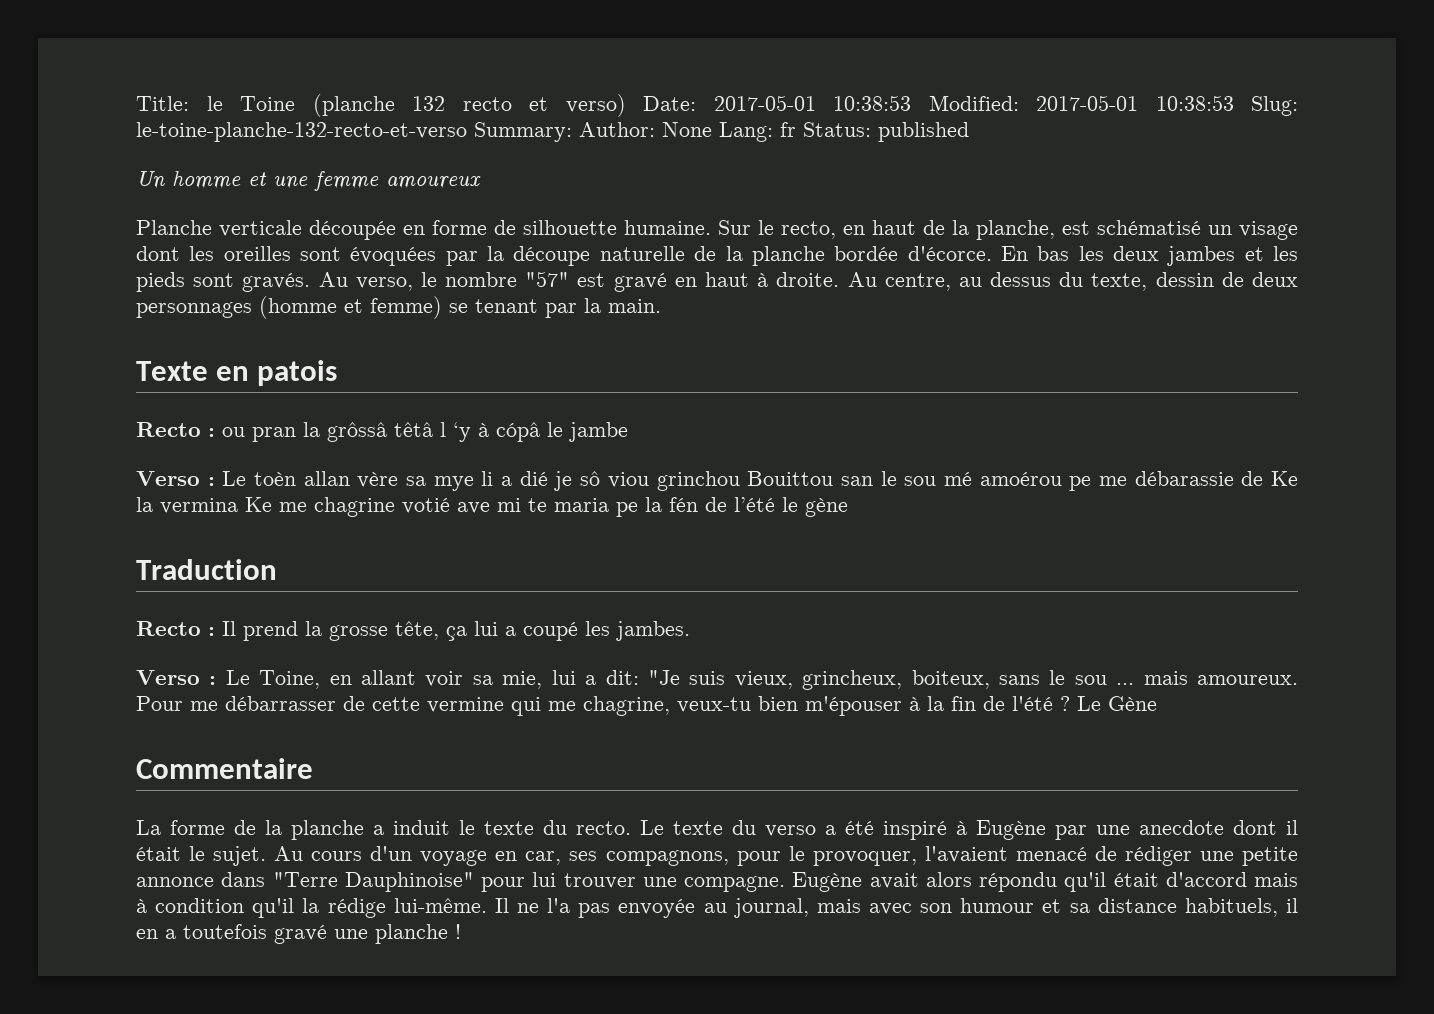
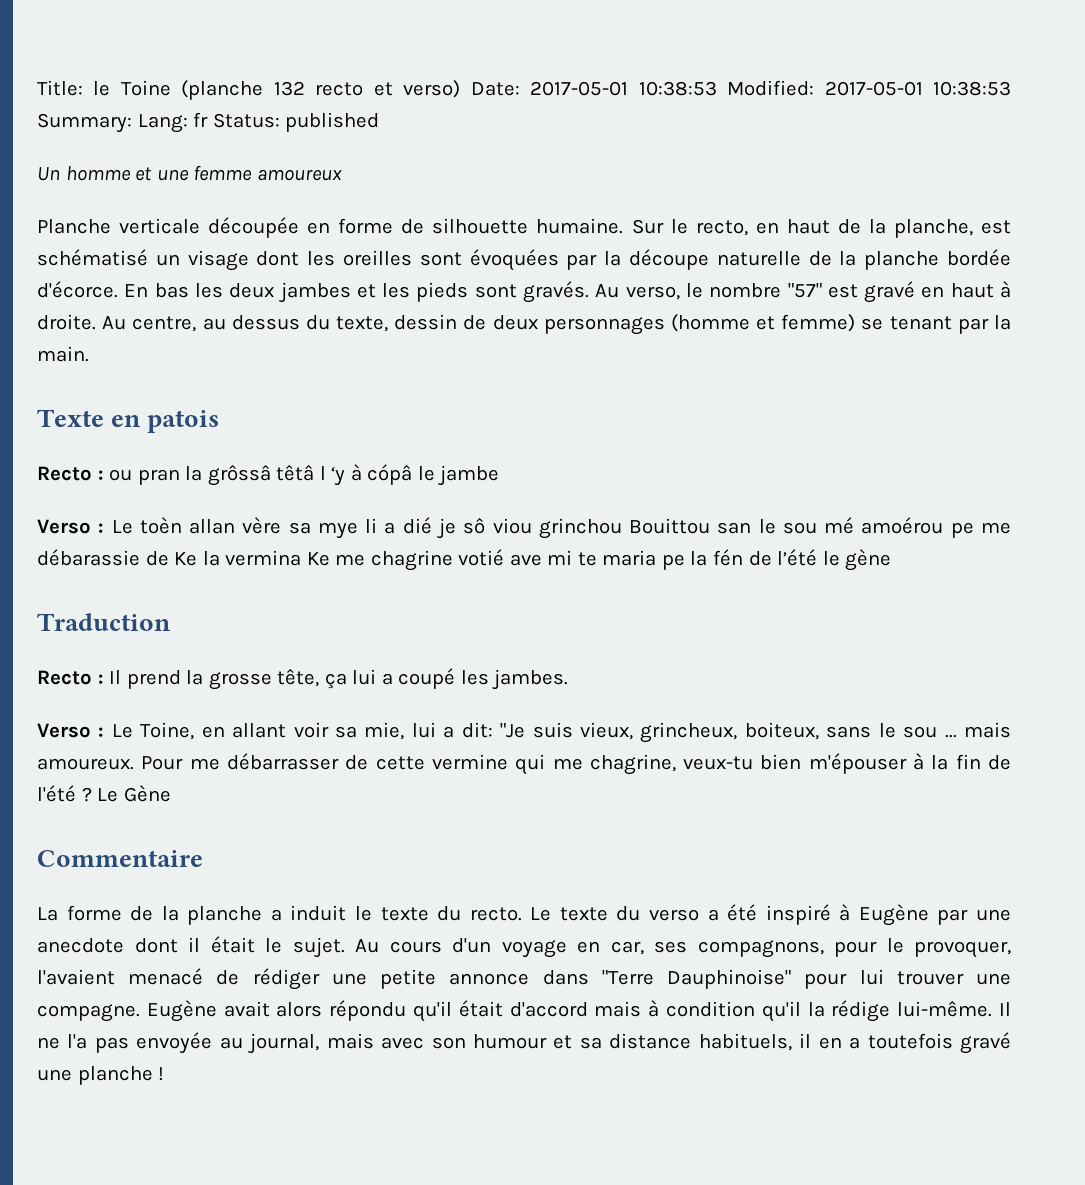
- Title: le Toine (planche 132 recto et verso) Date: 2017-05-01 10:38:53 Modified: 2017-05-01 10:38:53 Slug: le-toine-planche-132-recto-et-verso Summary: Author: None Lang: fr Status: published
+ Title: le Toine (planche 132 recto et verso) Date: 2017-05-01 10:38:53 Modified: 2017-05-01 10:38:53 Summary: Lang: fr Status: published

